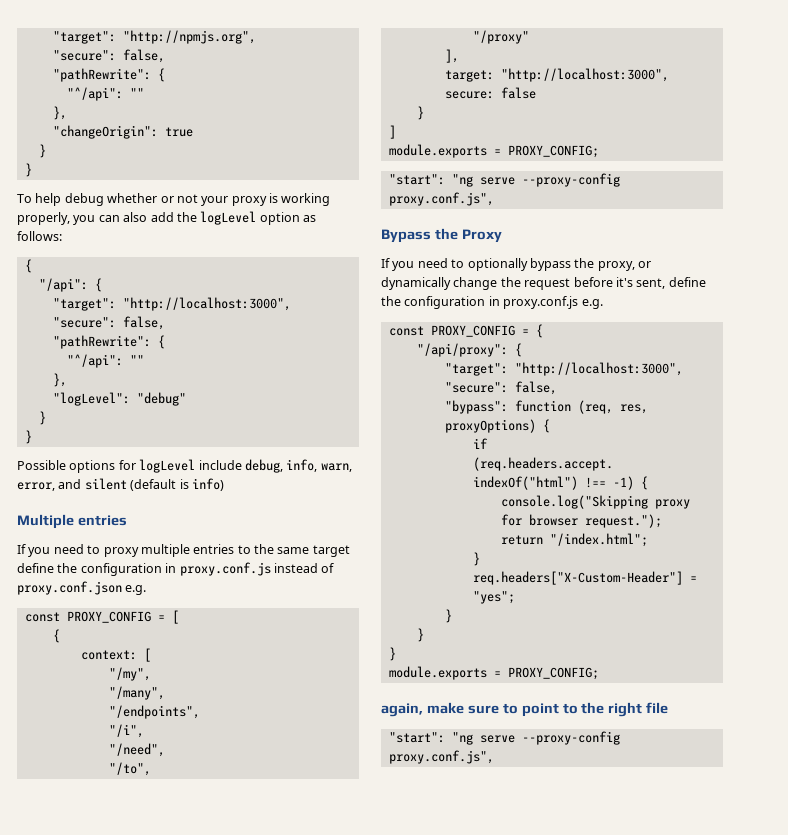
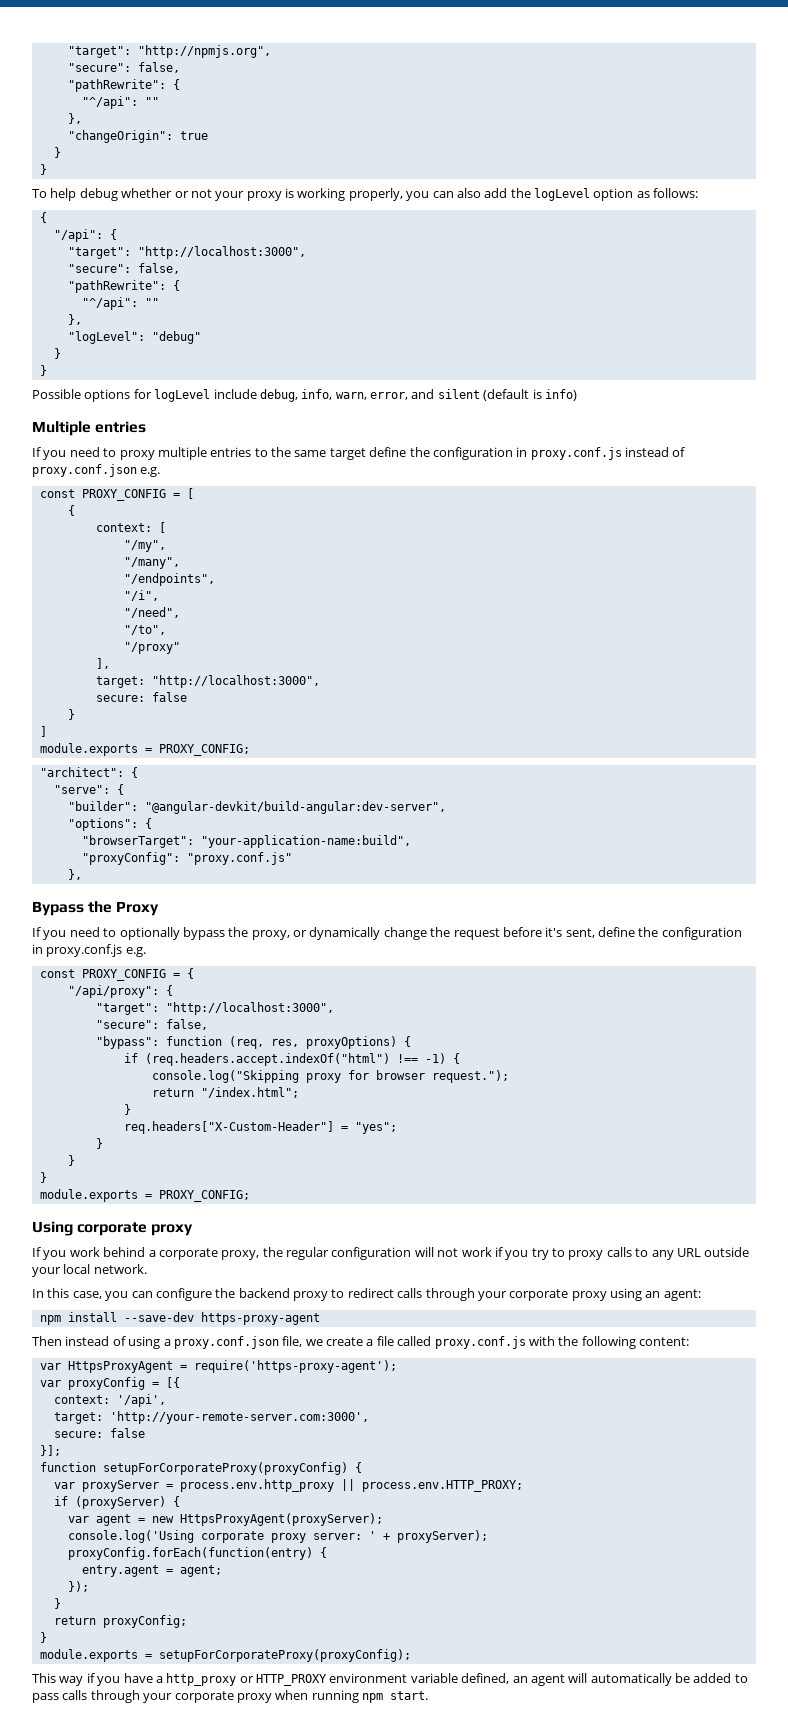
  ]
  module.exports = PROXY_CONFIG;
- "start": "ng serve --proxy-config proxy.conf.js",
+ "architect": {
+ "serve": {
+ "builder": "@angular-devkit/build-angular:dev-server",
+ "options": {
+ "browserTarget": "your-application-name:build",
+ "proxyConfig": "proxy.conf.js"
+ },
- again, make sure to point to the right file
- "start": "ng serve --proxy-config proxy.conf.js",
+ Using corporate proxy
+ If you work behind a corporate proxy, the regular configuration will not work if you try to proxy calls to any URL outside your local network.
+ In this case, you can configure the backend proxy to redirect calls through your corporate proxy using an agent:
+ npm install --save-dev https-proxy-agent
+ Then instead of using a proxy.conf.json file, we create a file called proxy.conf.js with the following content:
+ var HttpsProxyAgent = require('https-proxy-agent');
+ var proxyConfig = [{
+ context: '/api',
+ target: 'http://your-remote-server.com:3000',
+ secure: false
+ }];
+ function setupForCorporateProxy(proxyConfig) {
+ var proxyServer = process.env.http_proxy || process.env.HTTP_PROXY;
+ if (proxyServer) {
+ var agent = new HttpsProxyAgent(proxyServer);
+ console.log('Using corporate proxy server: ' + proxyServer);
+ proxyConfig.forEach(function(entry) {
+ entry.agent = agent;
+ });
+ }
+ return proxyConfig;
+ }
+ module.exports = setupForCorporateProxy(proxyConfig);
+ This way if you have a http_proxy or HTTP_PROXY environment variable defined, an agent will automatically be added to pass calls through your corporate proxy when running npm start.

